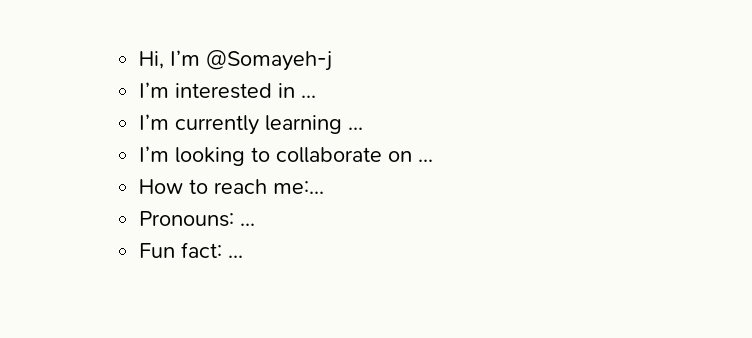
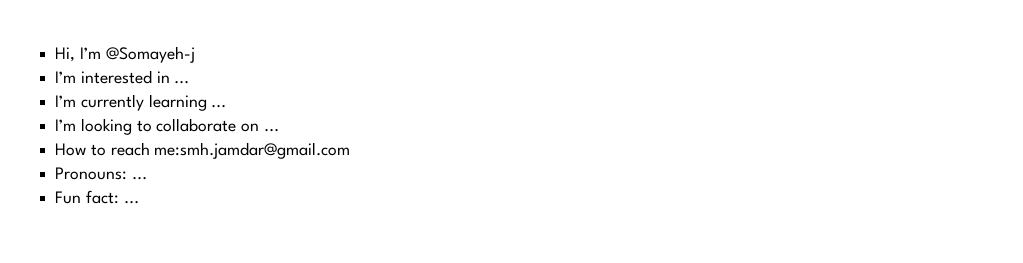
- How to reach me:...
+ How to reach me:smh.jamdar@gmail.com

